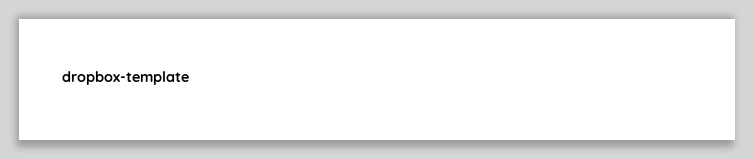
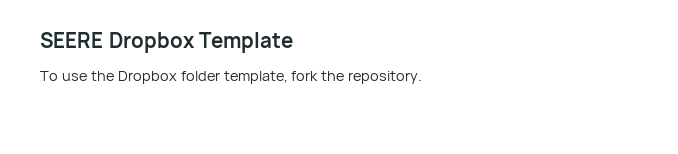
- dropbox-template
+ SEERE Dropbox Template
+ To use the Dropbox folder template, fork the repository.

